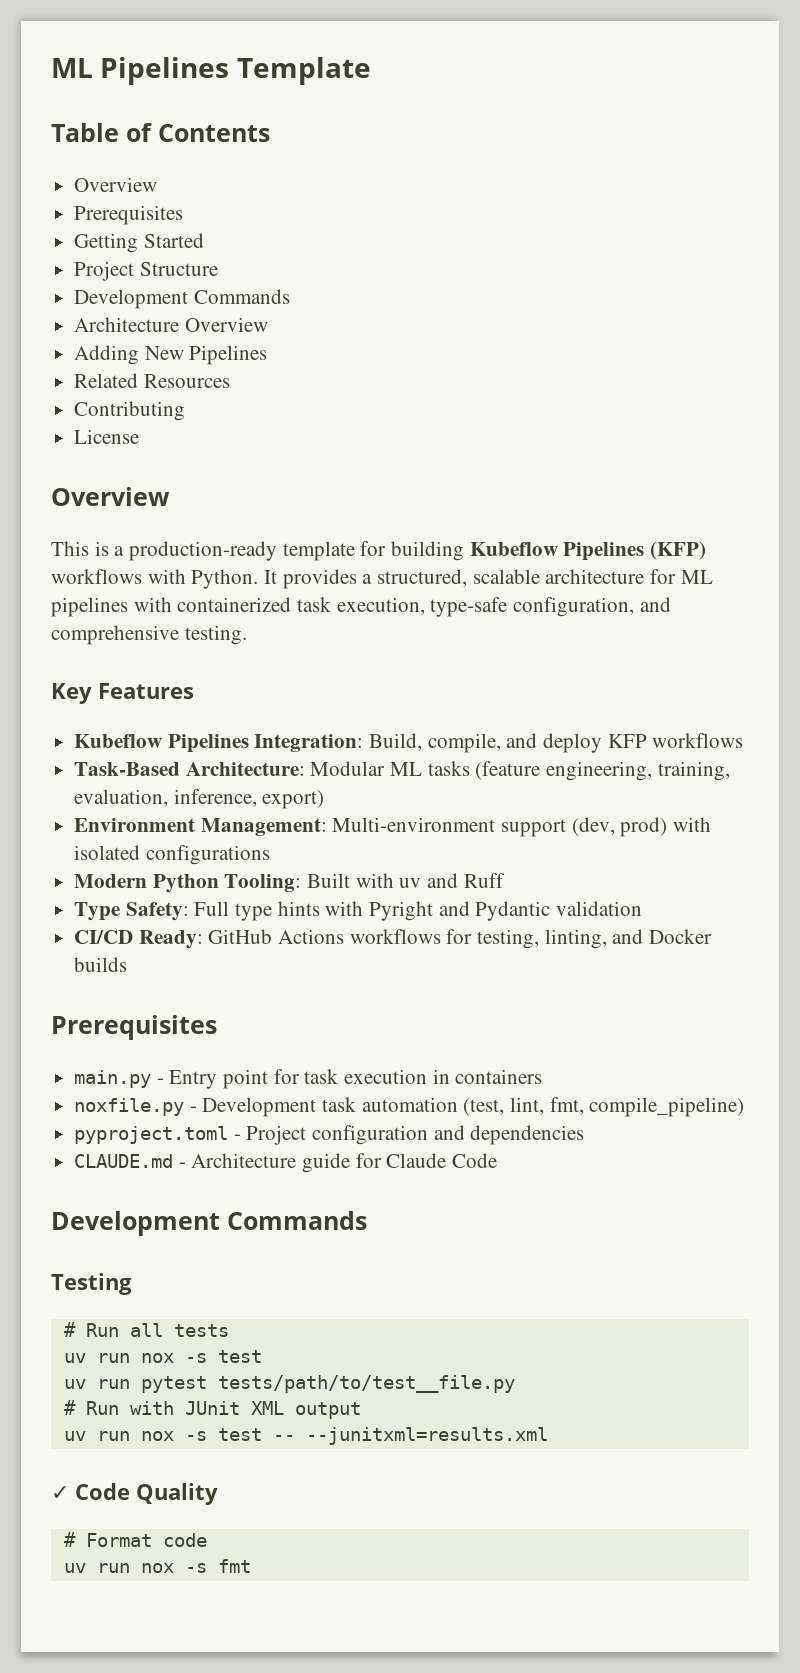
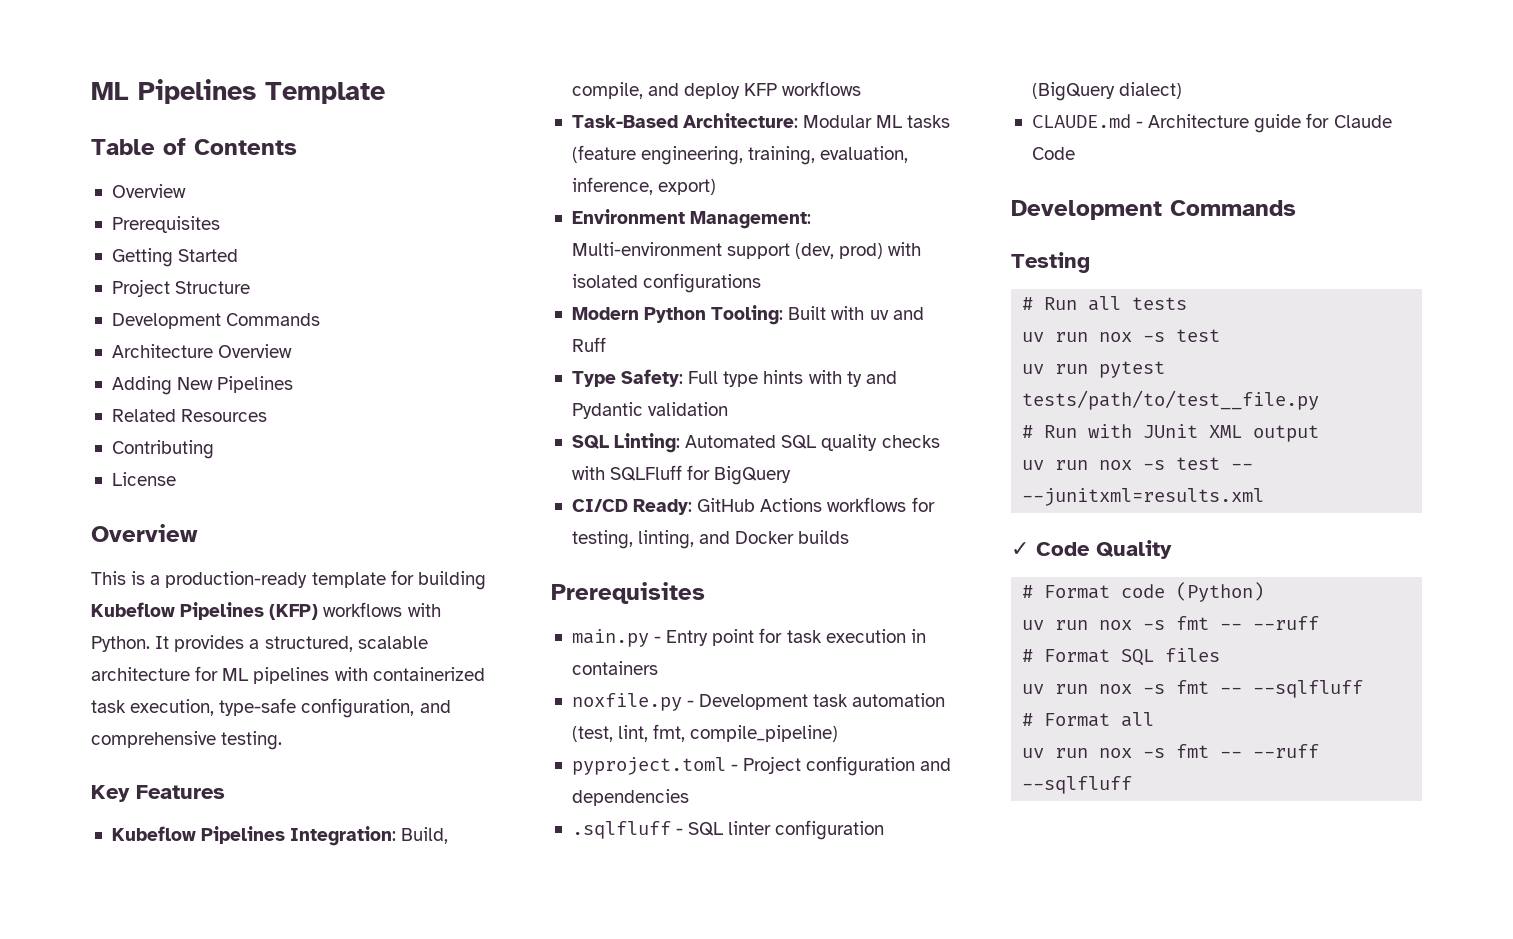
- Type Safety: Full type hints with Pyright and Pydantic validation
+ Type Safety: Full type hints with ty and Pydantic validation
+ SQL Linting: Automated SQL quality checks with SQLFluff for BigQuery
+ .sqlfluff - SQL linter configuration (BigQuery dialect)
- # Format code
- uv run nox -s fmt
+ # Format code (Python)
+ uv run nox -s fmt -- --ruff
+ # Format SQL files
+ uv run nox -s fmt -- --sqlfluff
+ # Format all
+ uv run nox -s fmt -- --ruff --sqlfluff

